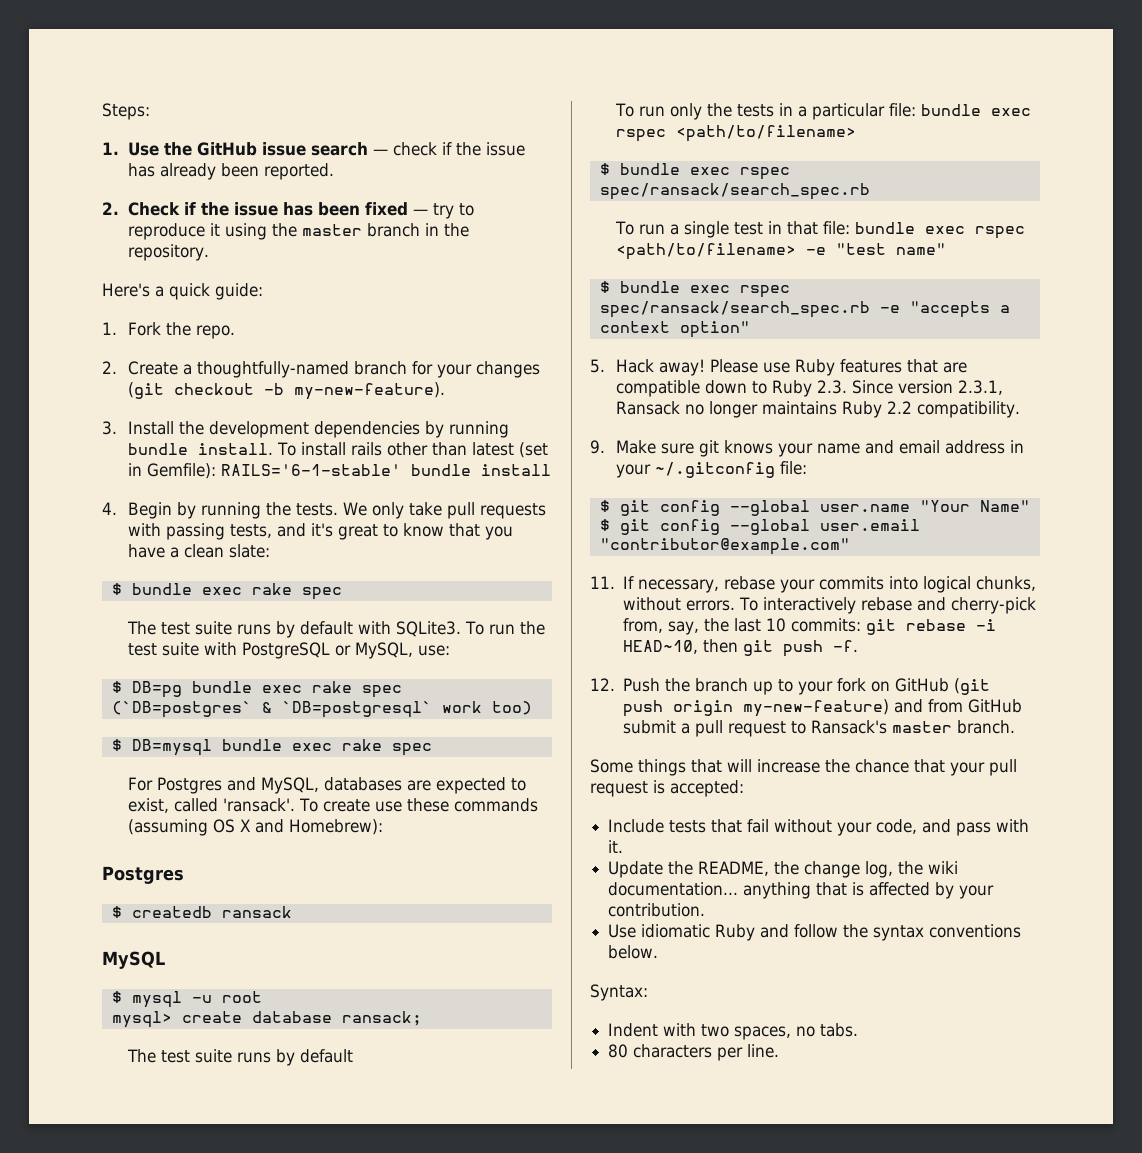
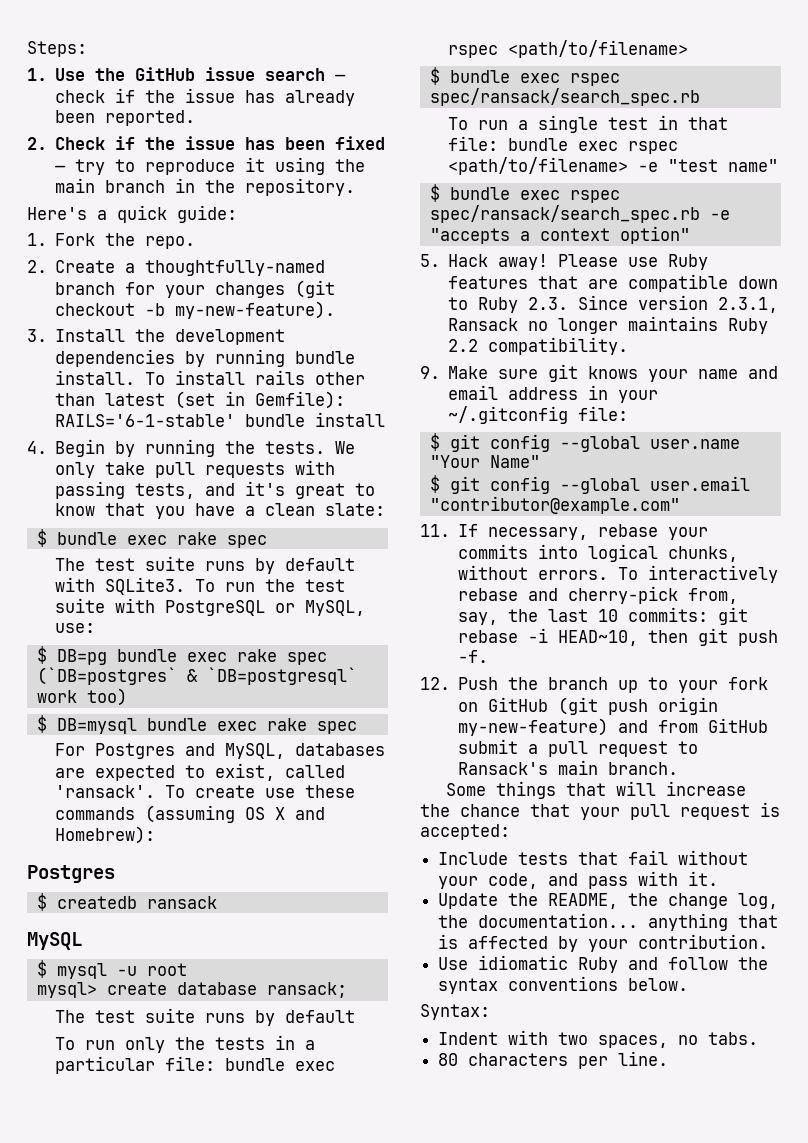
- 2. Check if the issue has been fixed — try to reproduce it using the master branch in the repository.
+ 2. Check if the issue has been fixed — try to reproduce it using the main branch in the repository.
- 12. Push the branch up to your fork on GitHub (git push origin my-new-feature) and from GitHub submit a pull request to Ransack's master branch.
+ 12. Push the branch up to your fork on GitHub (git push origin my-new-feature) and from GitHub submit a pull request to Ransack's main branch.
- Update the README, the change log, the wiki documentation... anything that is affected by your contribution.
+ Update the README, the change log, the documentation... anything that is affected by your contribution.

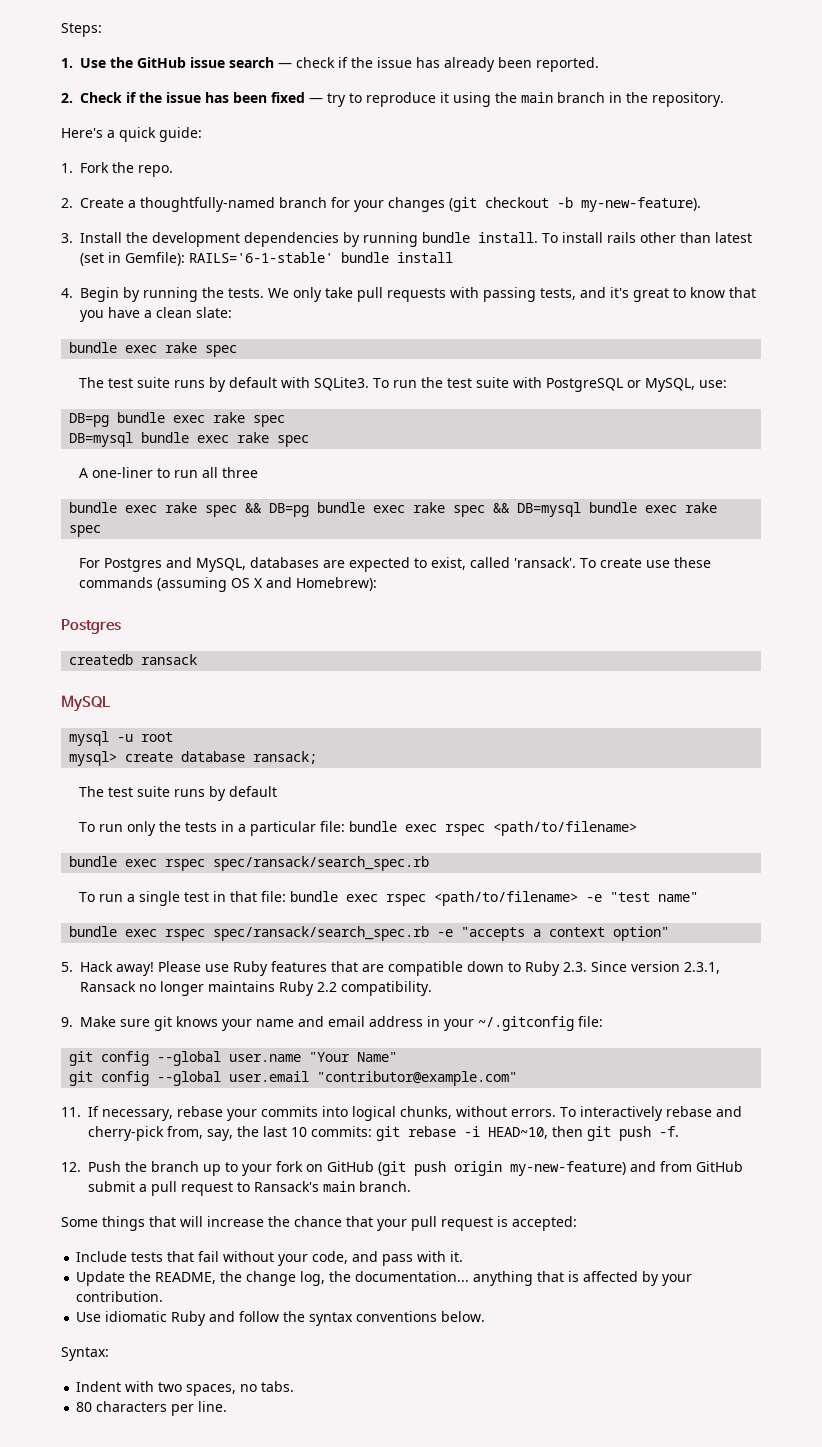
  We only take pull requests with passing tests, and it's great to know that you have a clean slate:
- $ bundle exec rake spec
+ bundle exec rake spec
  To run the test suite with PostgreSQL or MySQL, use:
- $ DB=pg bundle exec rake spec (`DB=postgres` & `DB=postgresql` work too)
- $ DB=mysql bundle exec rake spec
+ DB=pg bundle exec rake spec
+ DB=mysql bundle exec rake spec
+ A one-liner to run all three
+ bundle exec rake spec && DB=pg bundle exec rake spec && DB=mysql bundle exec rake spec
- $ createdb ransack
+ createdb ransack
- $ mysql -u root
+ mysql -u root
  To run only the tests in a particular file: bundle exec rspec <path/to/filename>
- $ bundle exec rspec spec/ransack/search_spec.rb
+ bundle exec rspec spec/ransack/search_spec.rb
- $ bundle exec rspec spec/ransack/search_spec.rb -e "accepts a context option"
+ bundle exec rspec spec/ransack/search_spec.rb -e "accepts a context option"
- $ git config --global user.name "Your Name"
+ git config --global user.name "Your Name"
- $ git config --global user.email "contributor@example.com"
+ git config --global user.email "contributor@example.com"

